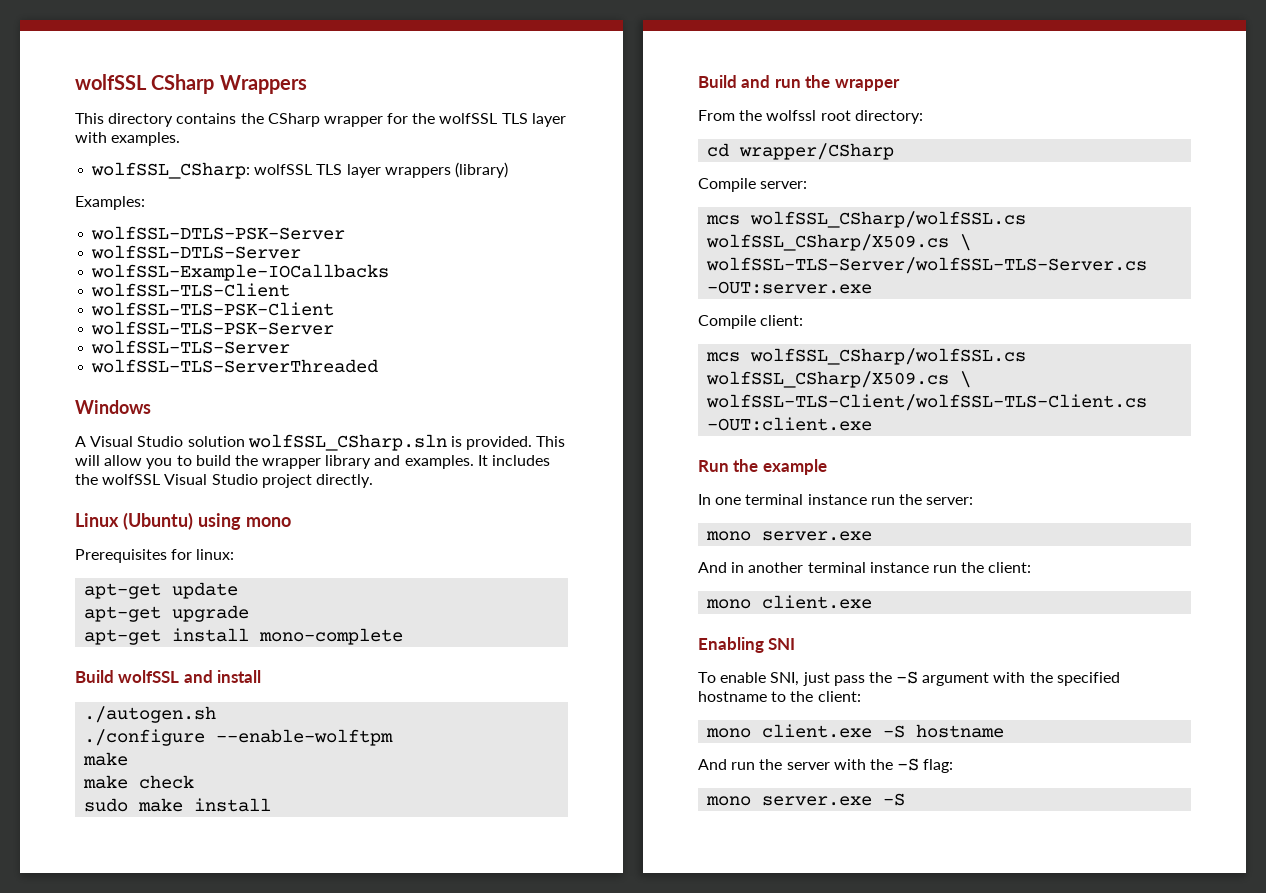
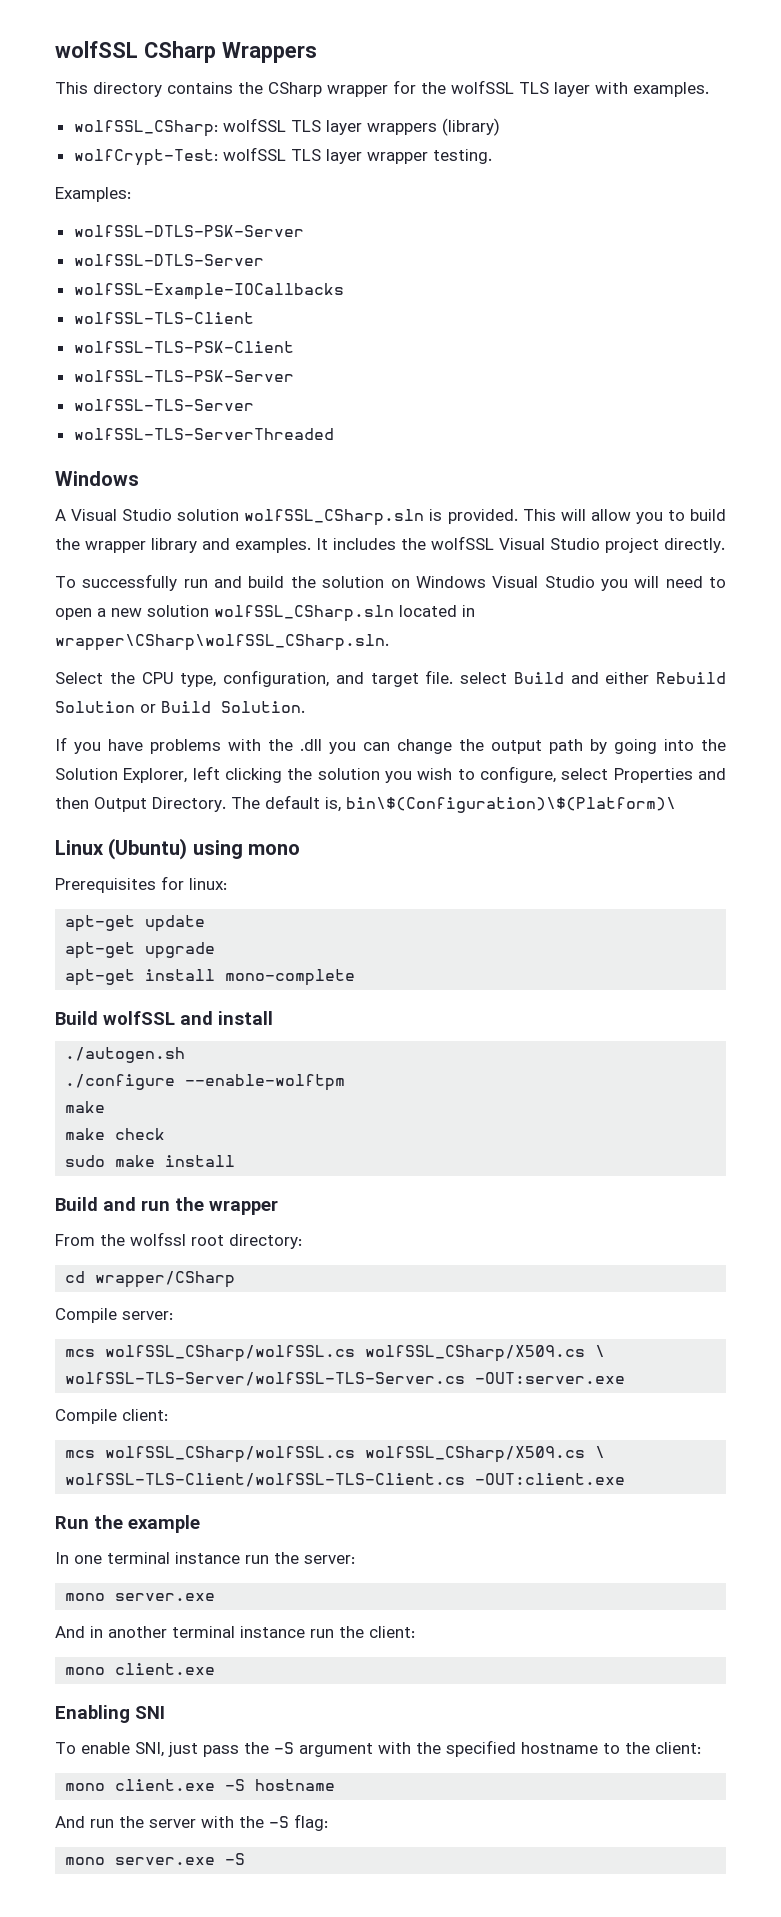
+ wolfCrypt-Test: wolfSSL TLS layer wrapper testing.
+ To successfully run and build the solution on Windows Visual Studio you will need to open a new solution wolfSSL_CSharp.sln located in wrapper\CSharp\wolfSSL_CSharp.sln.
+ Select the CPU type, configuration, and target file. select Build and either Rebuild Solution or Build Solution.
+ If you have problems with the .dll you can change the output path by going into the Solution Explorer, left clicking the solution you wish to configure, select Properties and then Output Directory. The default is, bin\$(Configuration)\$(Platform)\

